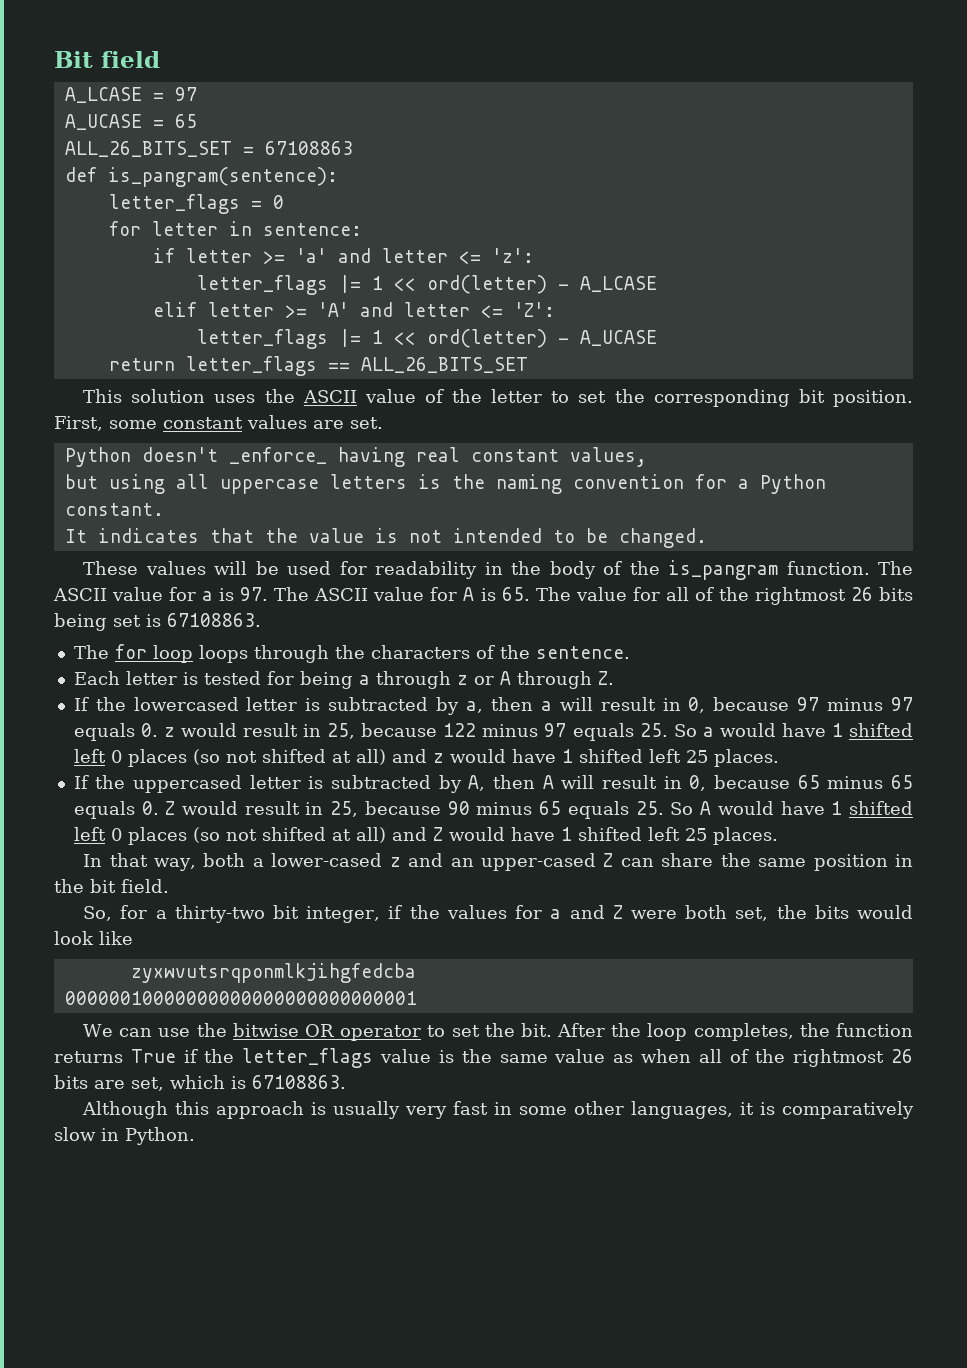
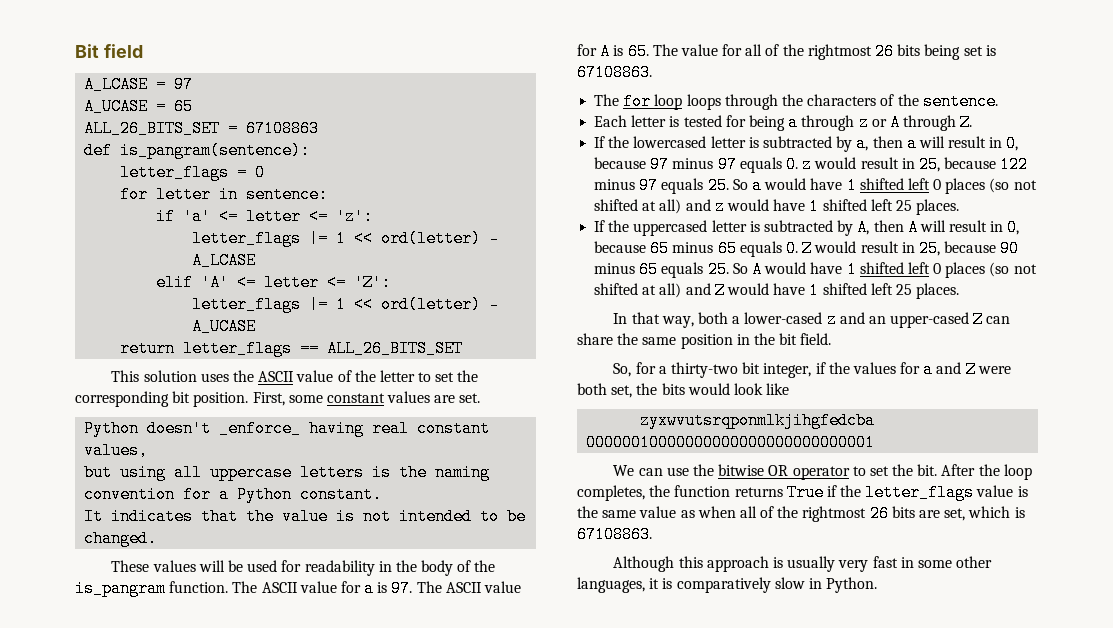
- if letter >= 'a' and letter <= 'z':
+ if 'a' <= letter <= 'z':
- elif letter >= 'A' and letter <= 'Z':
+ elif 'A' <= letter <= 'Z':

